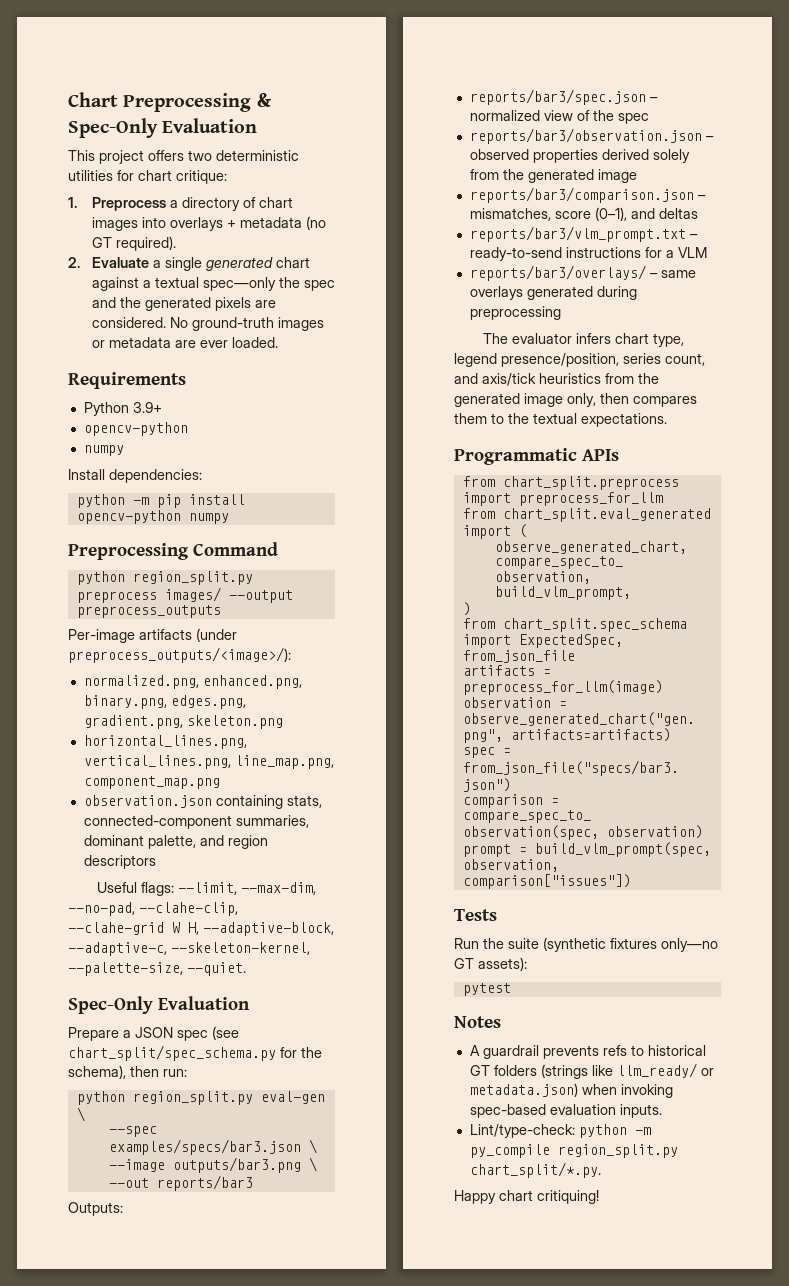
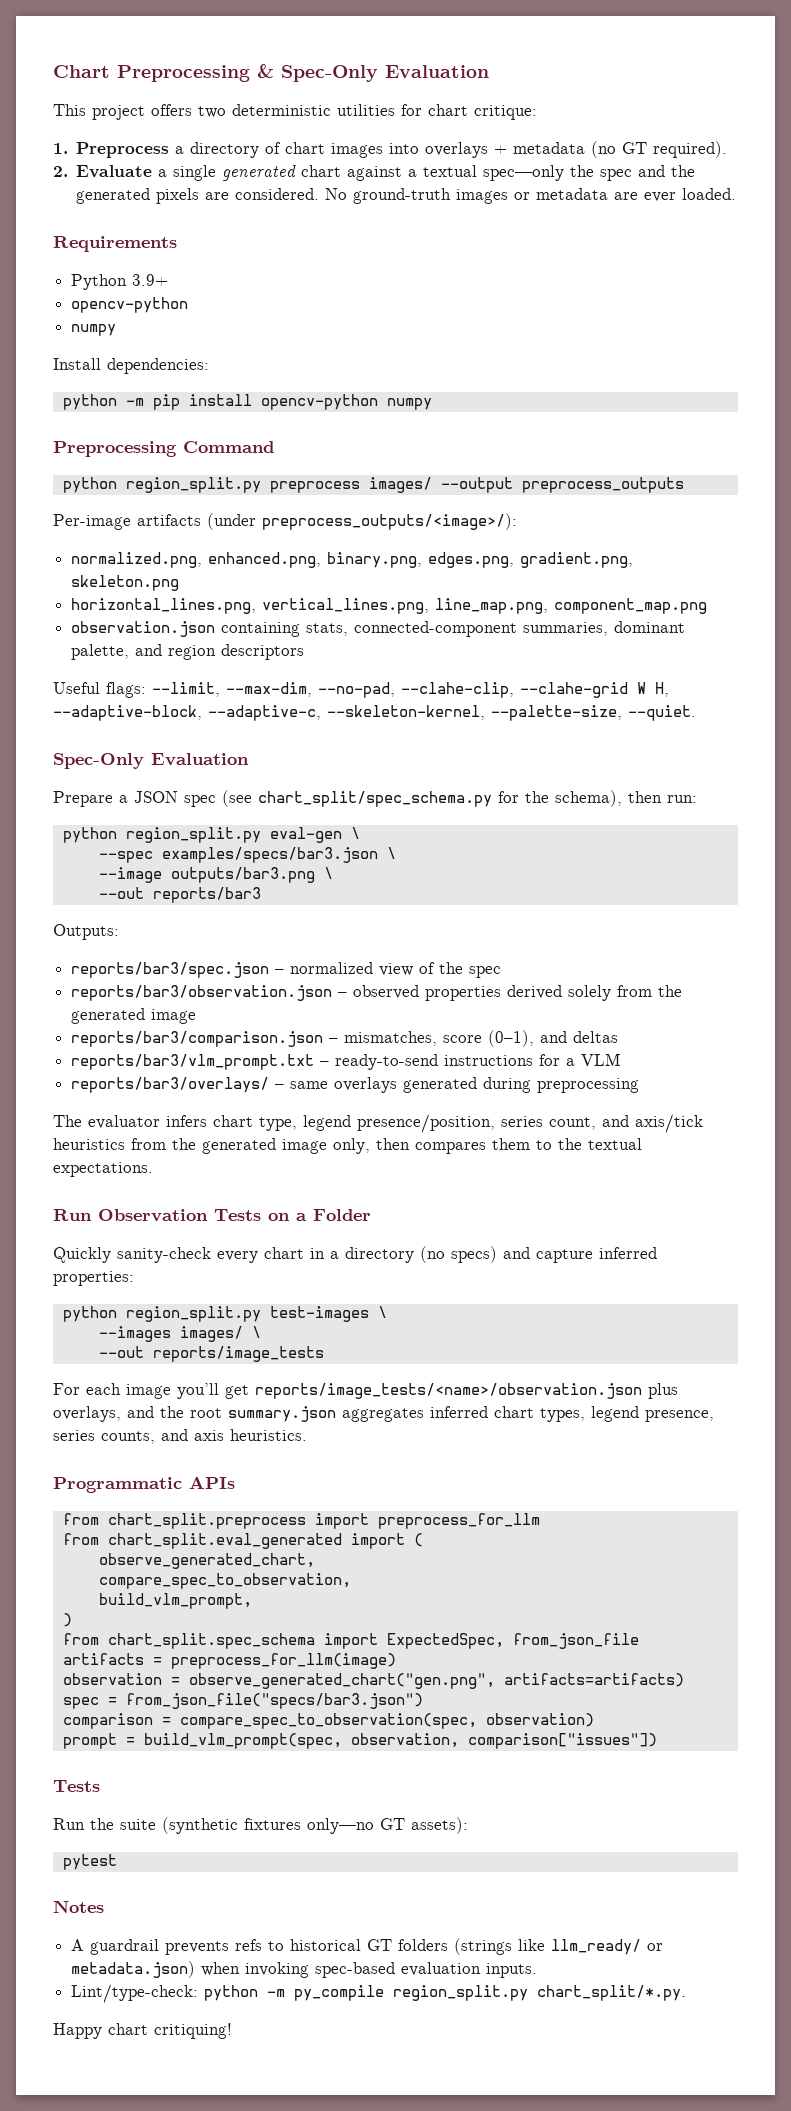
+ Run Observation Tests on a Folder
+ Quickly sanity-check every chart in a directory (no specs) and capture inferred properties:
+ python region_split.py test-images \
+ --images images/ \
+ --out reports/image_tests
+ For each image you’ll get reports/image_tests/<name>/observation.json plus overlays, and the root summary.json aggregates inferred chart types, legend presence, series counts, and axis heuristics.

